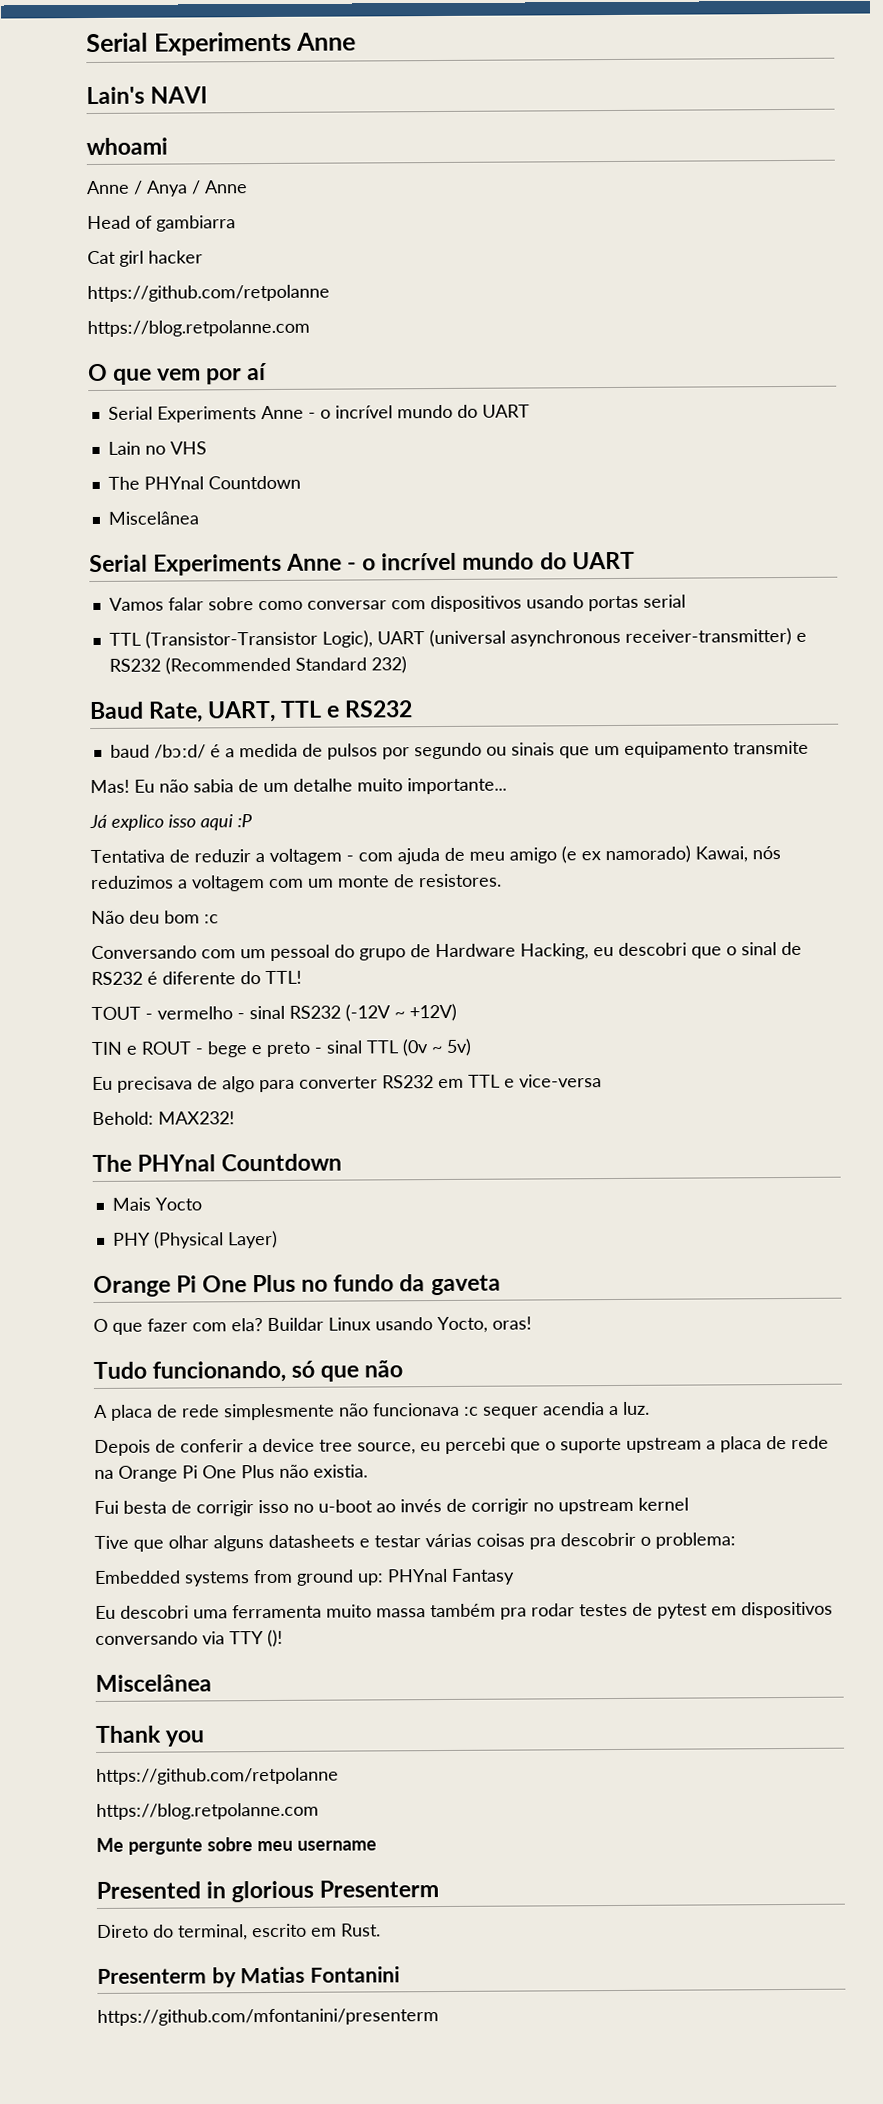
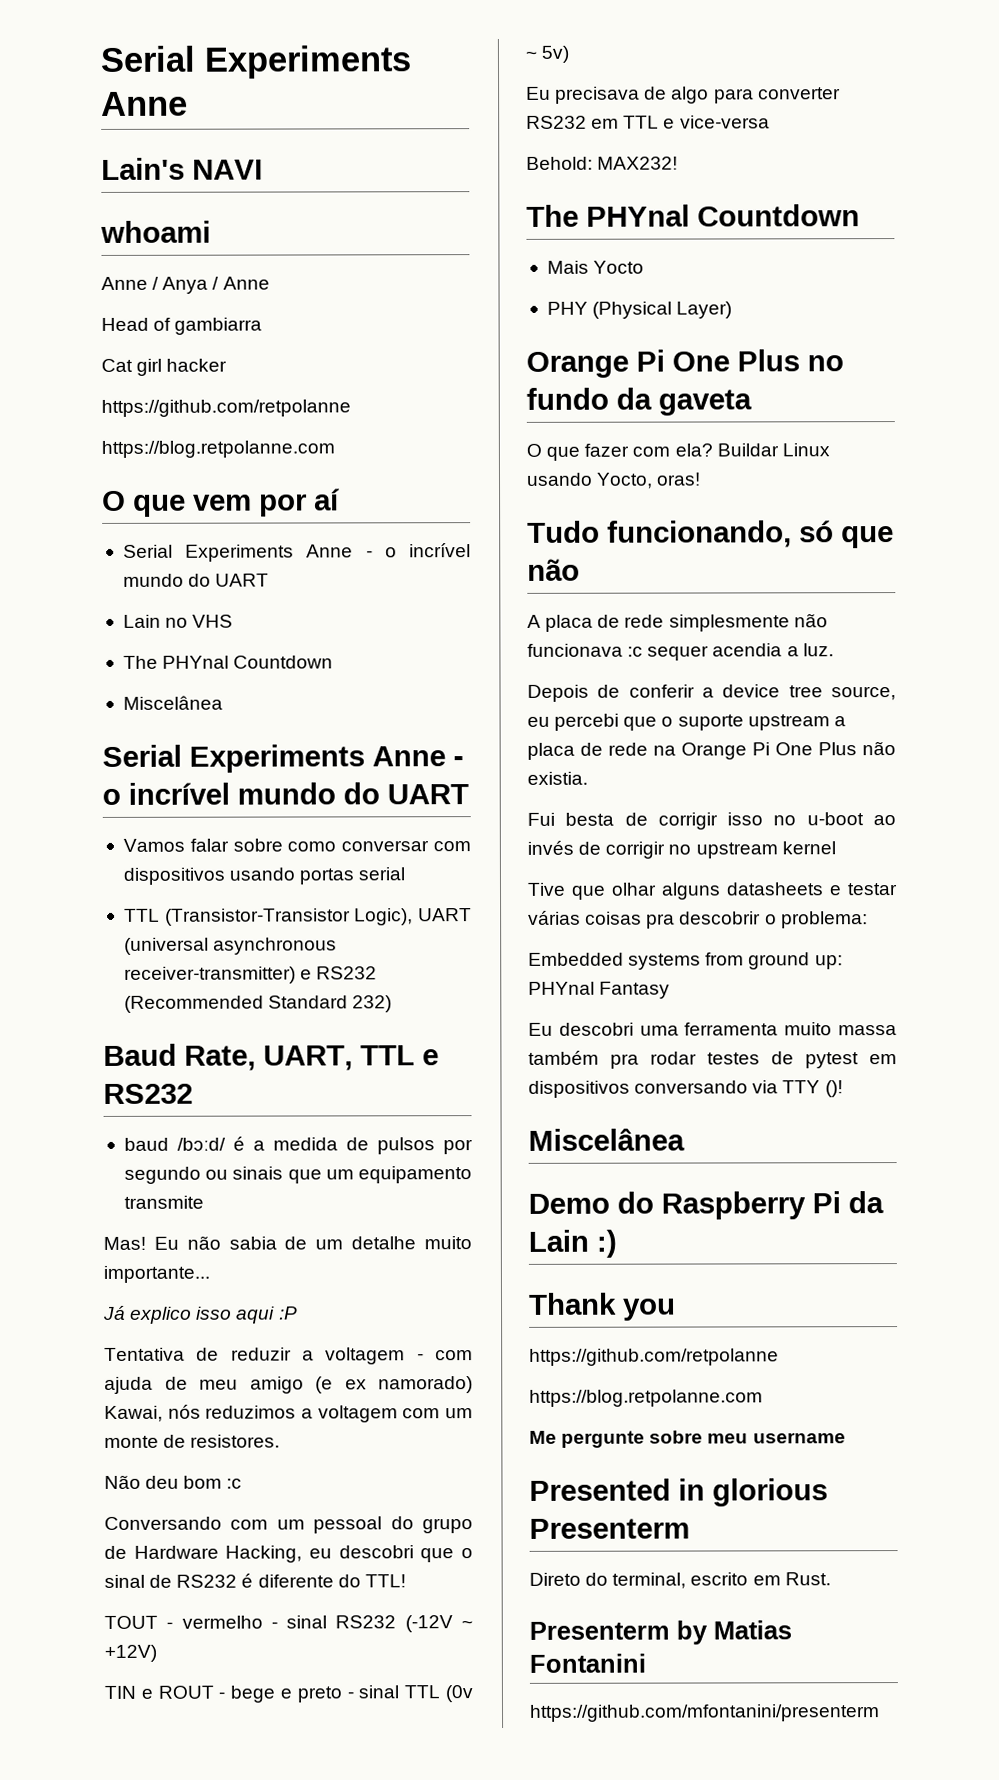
+ Demo do Raspberry Pi da Lain :)

